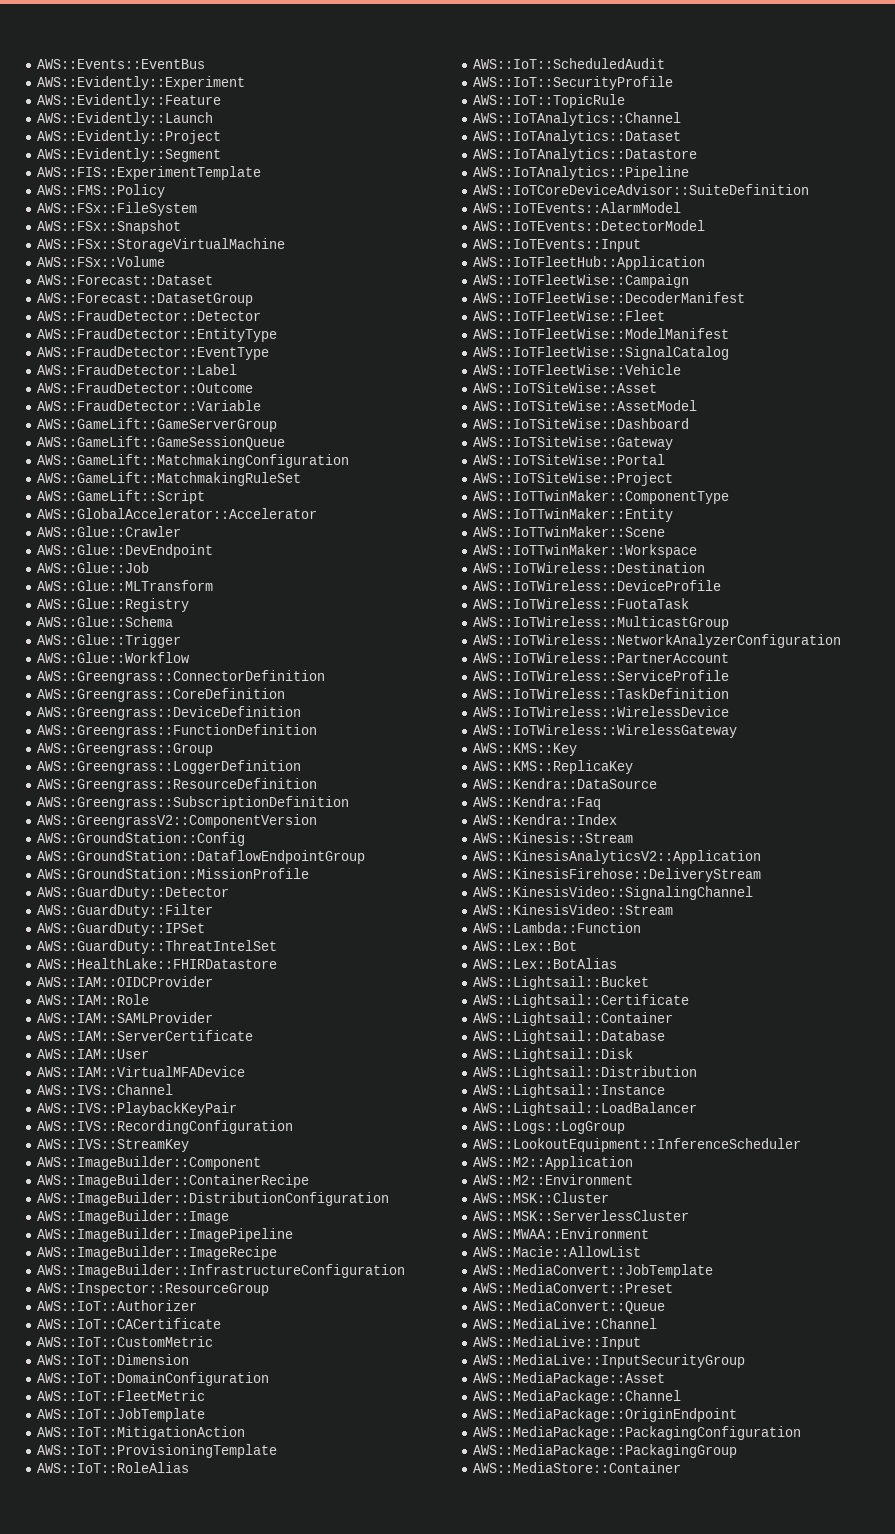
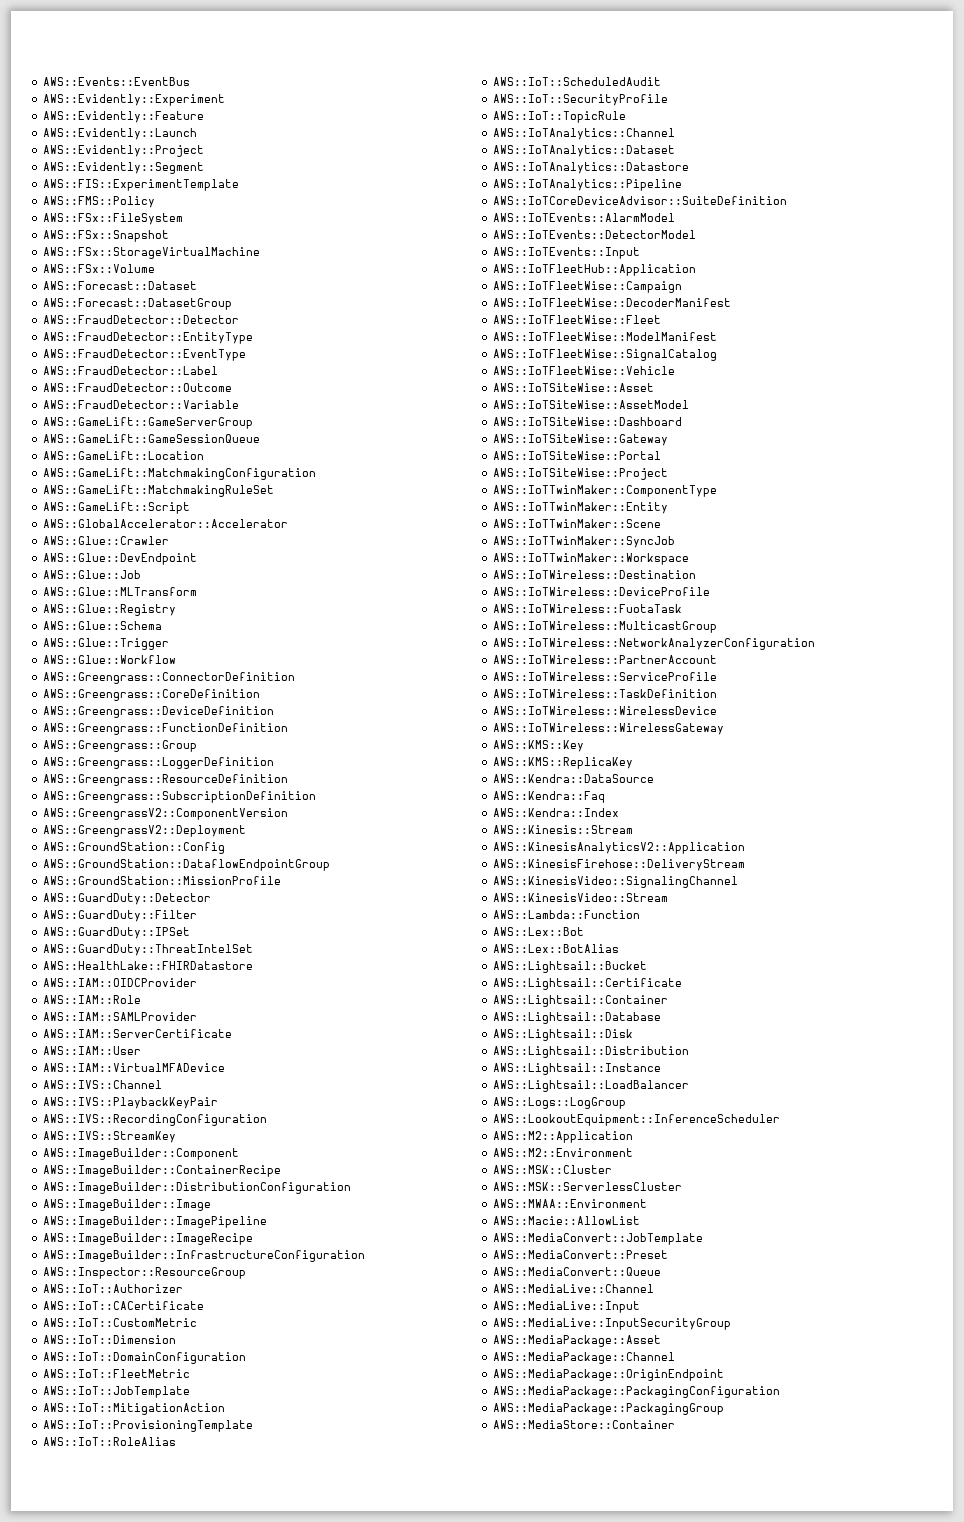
+ AWS::GameLift::Location
+ AWS::GreengrassV2::Deployment
+ AWS::IoTTwinMaker::SyncJob

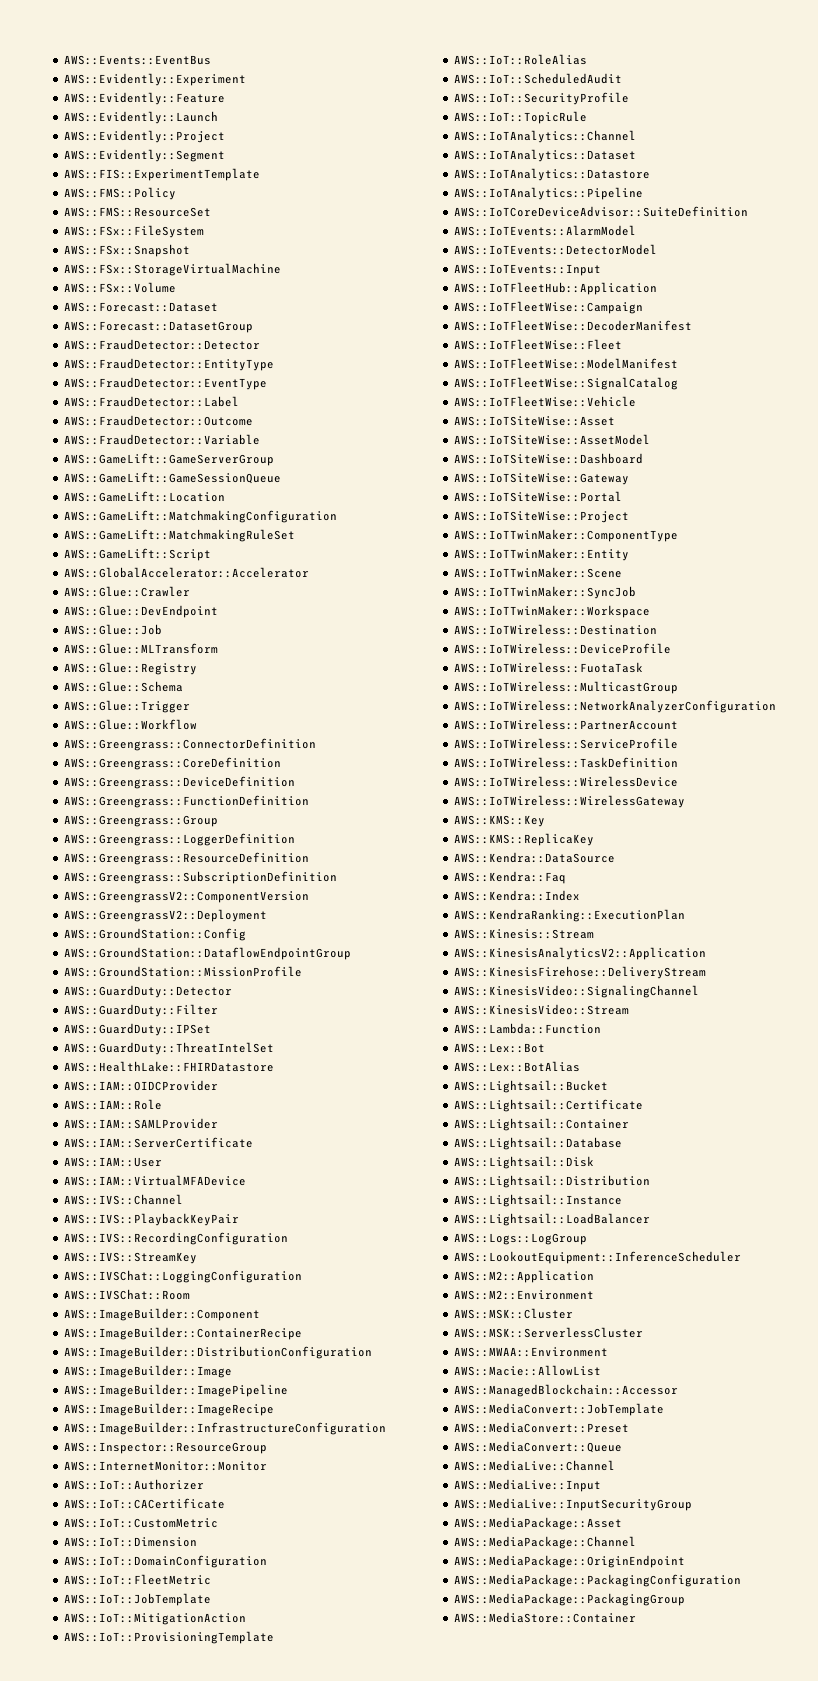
+ AWS::FMS::ResourceSet
+ AWS::IVSChat::LoggingConfiguration
+ AWS::IVSChat::Room
+ AWS::InternetMonitor::Monitor
+ AWS::KendraRanking::ExecutionPlan
+ AWS::ManagedBlockchain::Accessor

